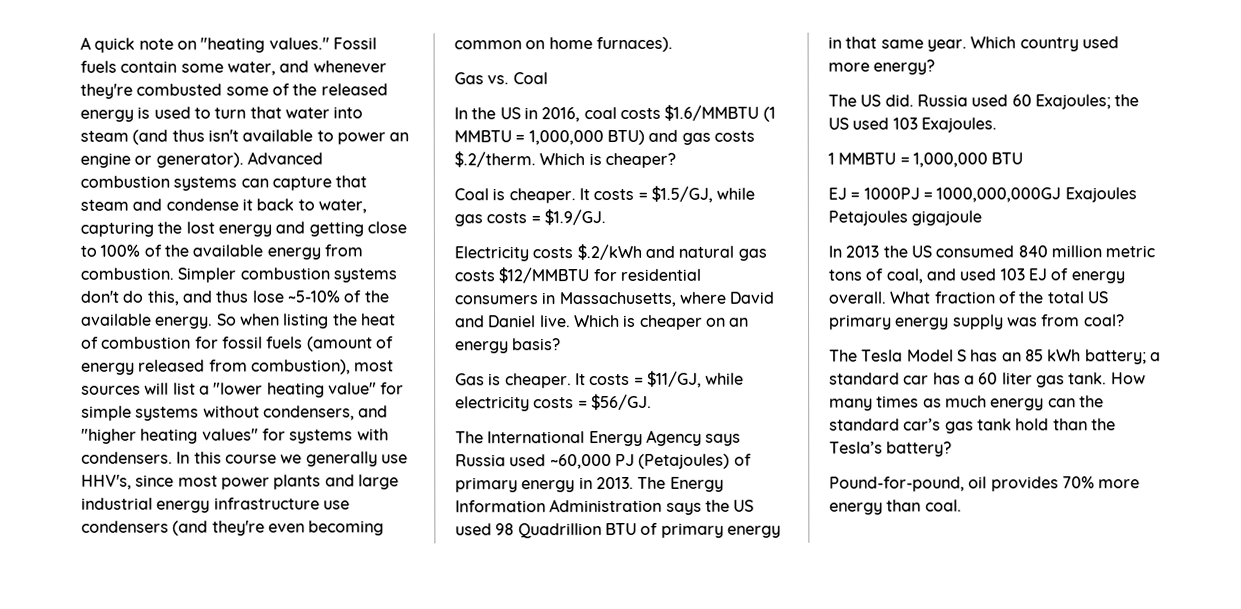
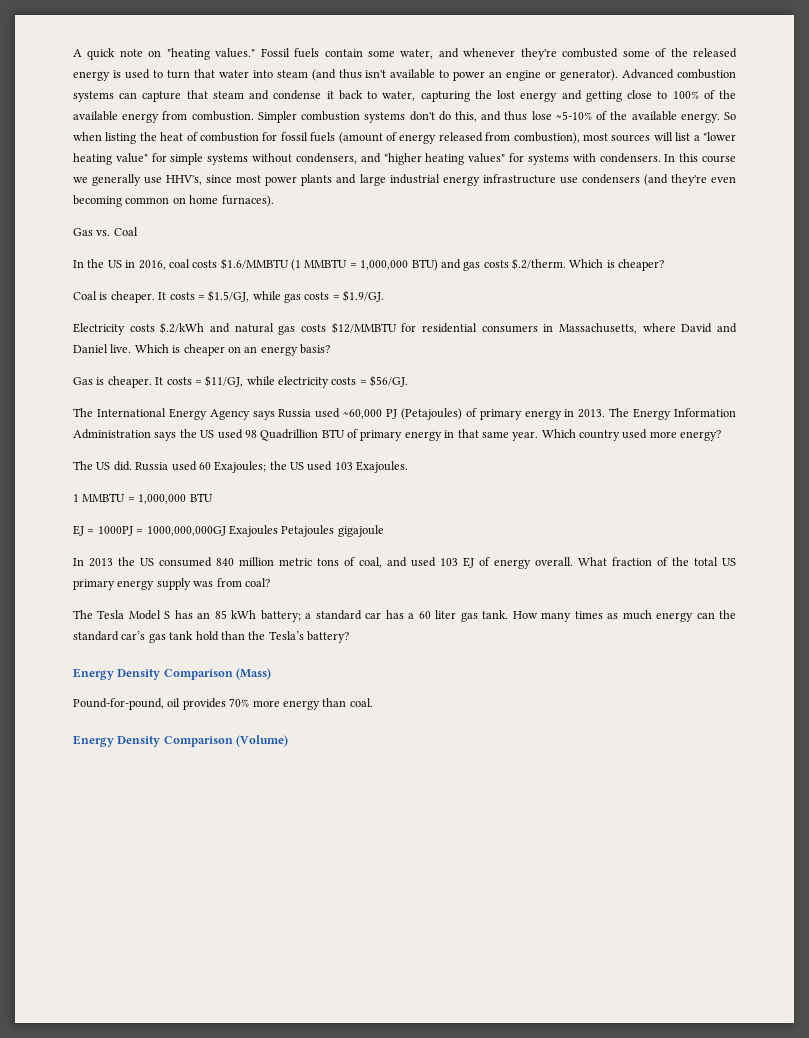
+ Energy Density Comparison (Mass)
+ Energy Density Comparison (Volume)

